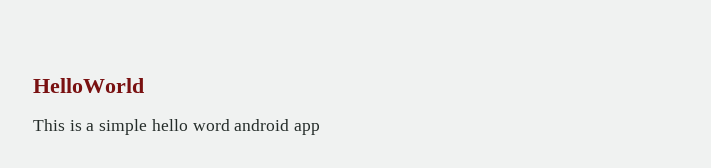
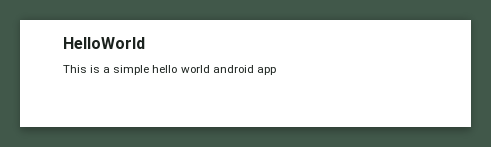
- This is a simple hello word android app
+ This is a simple hello world android app

